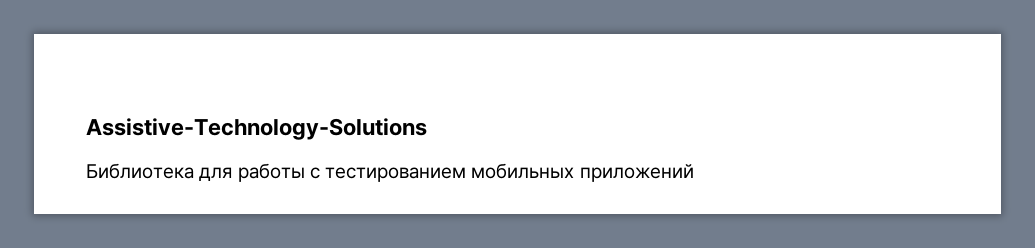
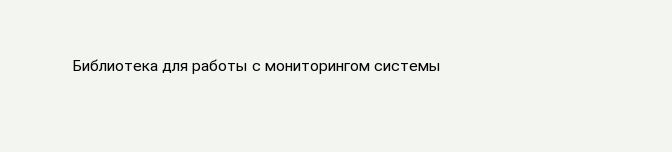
- Assistive-Technology-Solutions
- Библиотека для работы с тестированием мобильных приложений
+ Библиотека для работы с мониторингом системы

